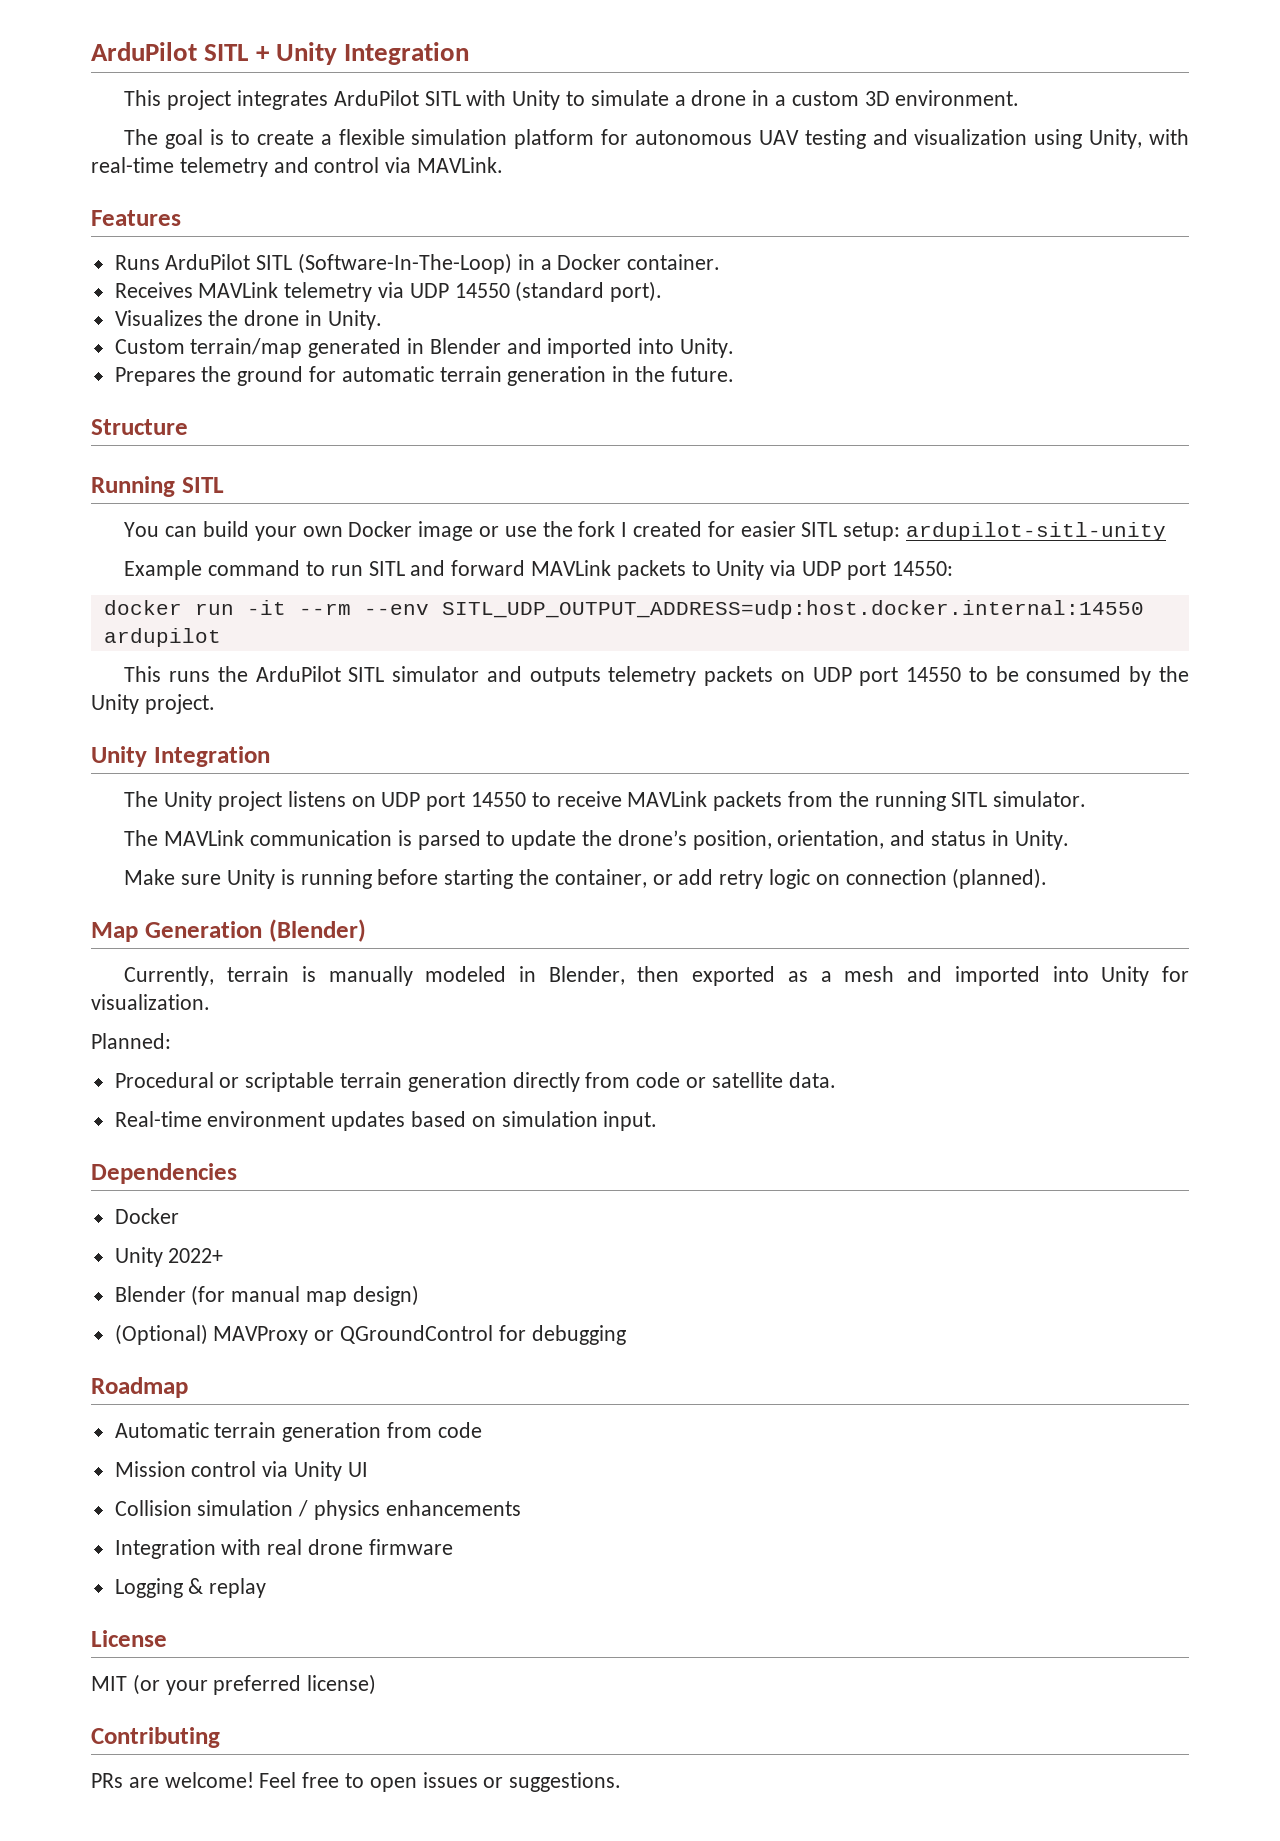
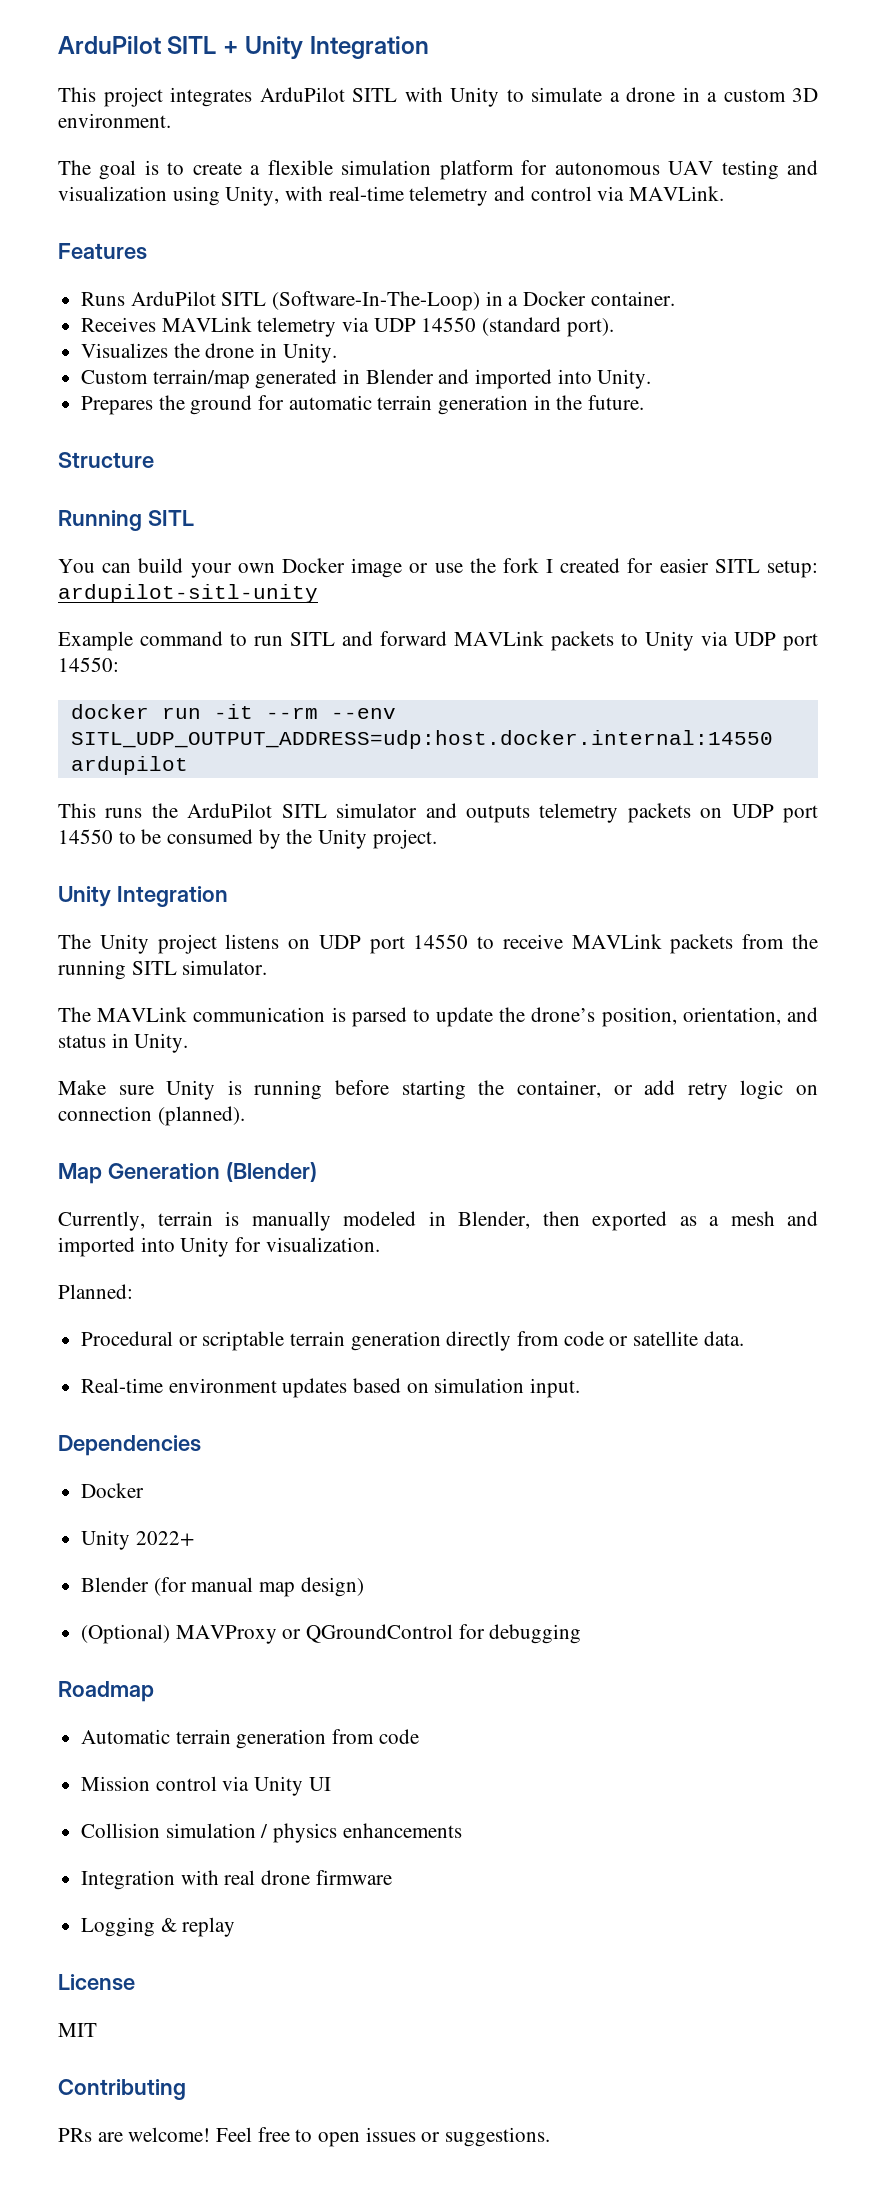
- MIT (or your preferred license)
+ MIT

